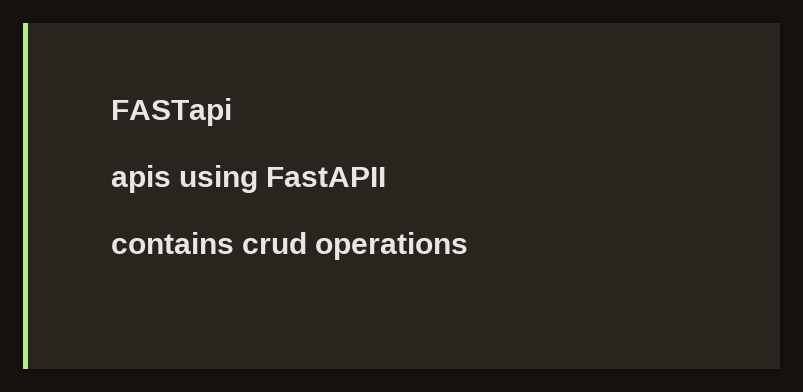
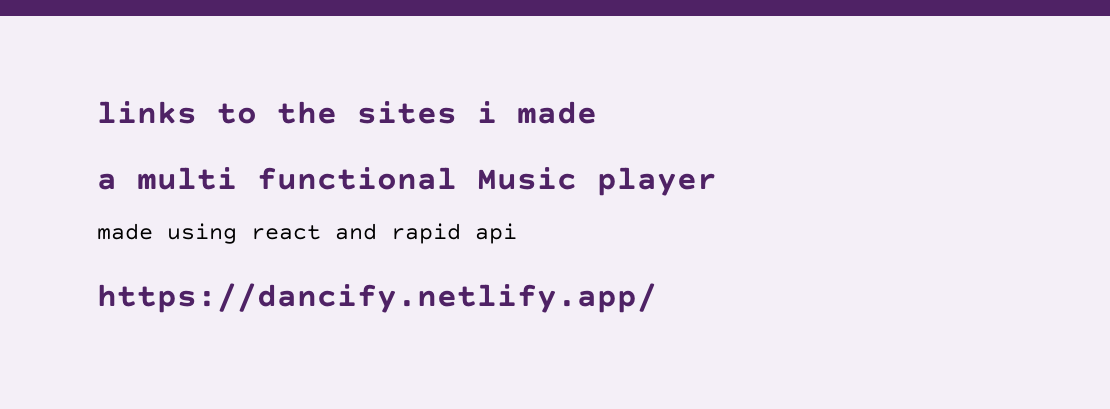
- FASTapi
- apis using FastAPII
- contains crud operations
+ links to the sites i made
+ a multi functional Music player
+ made using react and rapid api
+ https://dancify.netlify.app/

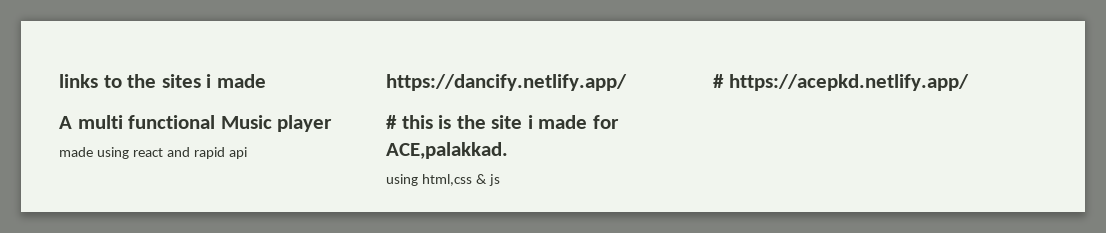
- a multi functional Music player
+ A multi functional Music player
+ # this is the site i made for ACE,palakkad.
+ using html,css & js
+ # https://acepkd.netlify.app/

